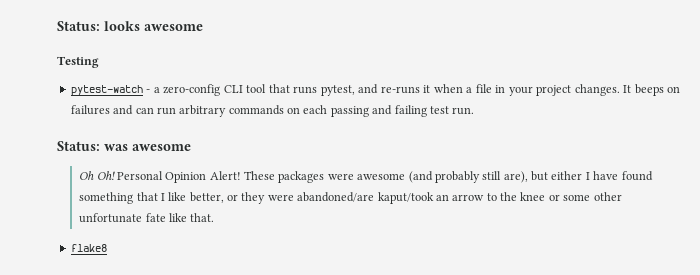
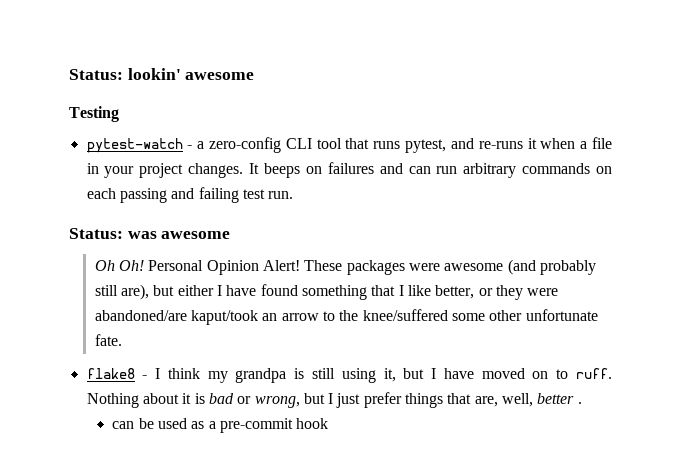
- Status: looks awesome
+ Status: lookin' awesome
- These packages were awesome (and probably still are), but either I have found something that I like better, or they were abandoned/are kaput/took an arrow to the knee or some other unfortunate fate like that.
- flake8
+ These packages were awesome (and probably still are), but either I have found something that I like better, or they were abandoned/are kaput/took an arrow to the knee/suffered some other unfortunate fate.
+ flake8 - I think my grandpa is still using it, but I have moved on to ruff. Nothing about it is bad or wrong, but I just prefer things that are, well, better .
+ can be used as a pre-commit hook

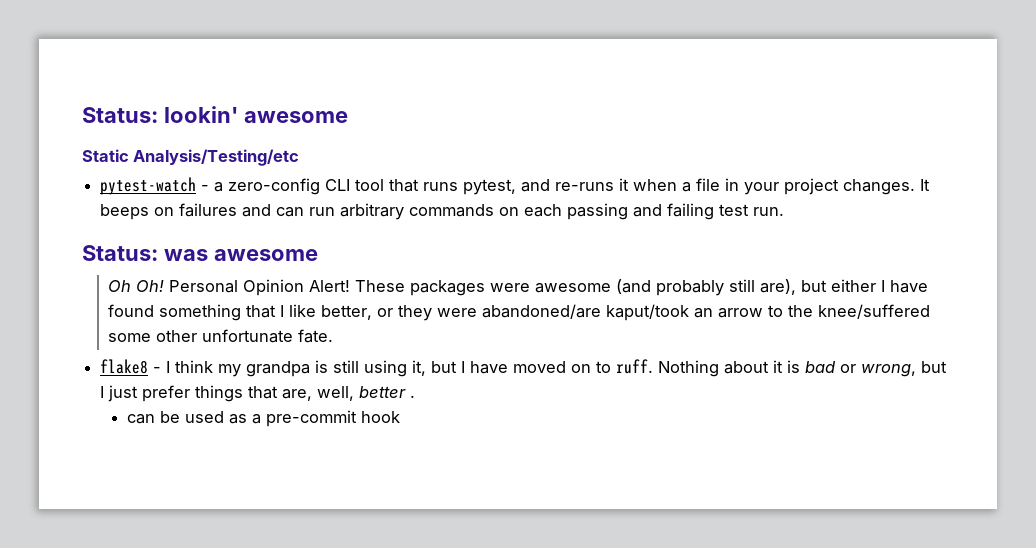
- Testing
+ Static Analysis/Testing/etc

